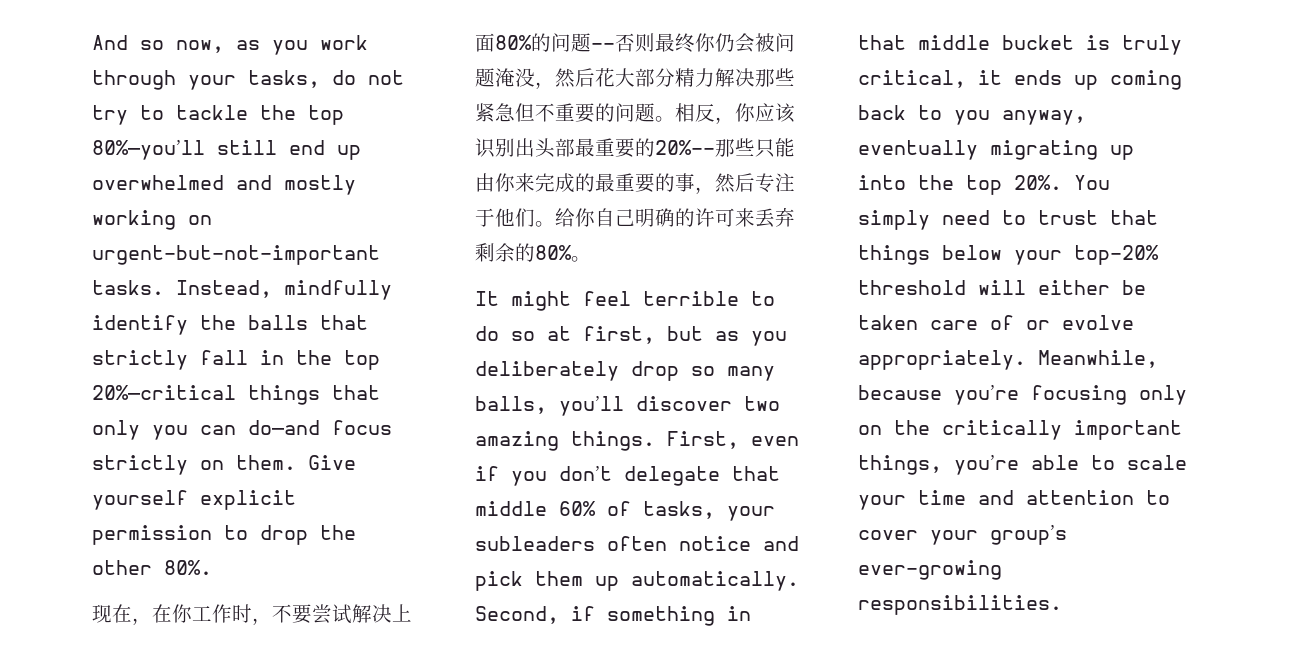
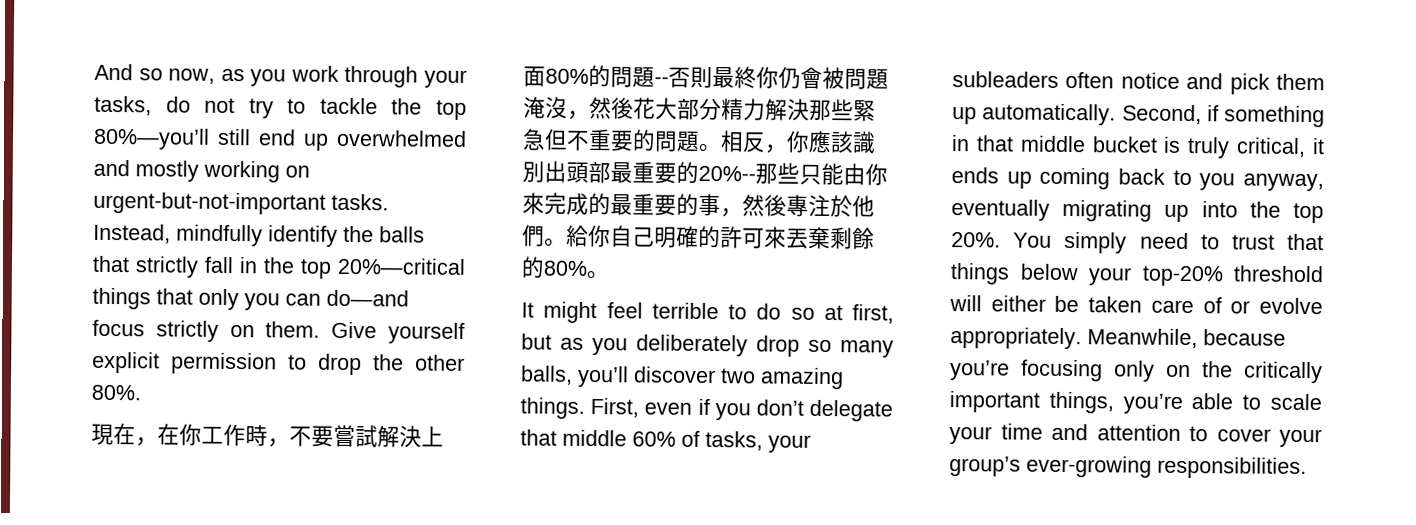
- 现在，在你工作时，不要尝试解决上面80%的问题--否则最终你仍会被问题淹没，然后花大部分精力解决那些紧急但不重要的问题。
+ 現在，在你工作時，不要嘗試解決上面80%的問題--否則最終你仍會被問題淹沒，然後花大部分精力解決那些緊急但不重要的問題。
- 相反，你应该识别出头部最重要的20%--那些只能由你来完成的最重要的事，然后专注于他们。给你自己明确的许可来丢弃剩余的80%。
+ 相反，你應該識別出頭部最重要的20%--那些只能由你來完成的最重要的事，然後專注於他們。給你自己明確的許可來丟棄剩餘的80%。

